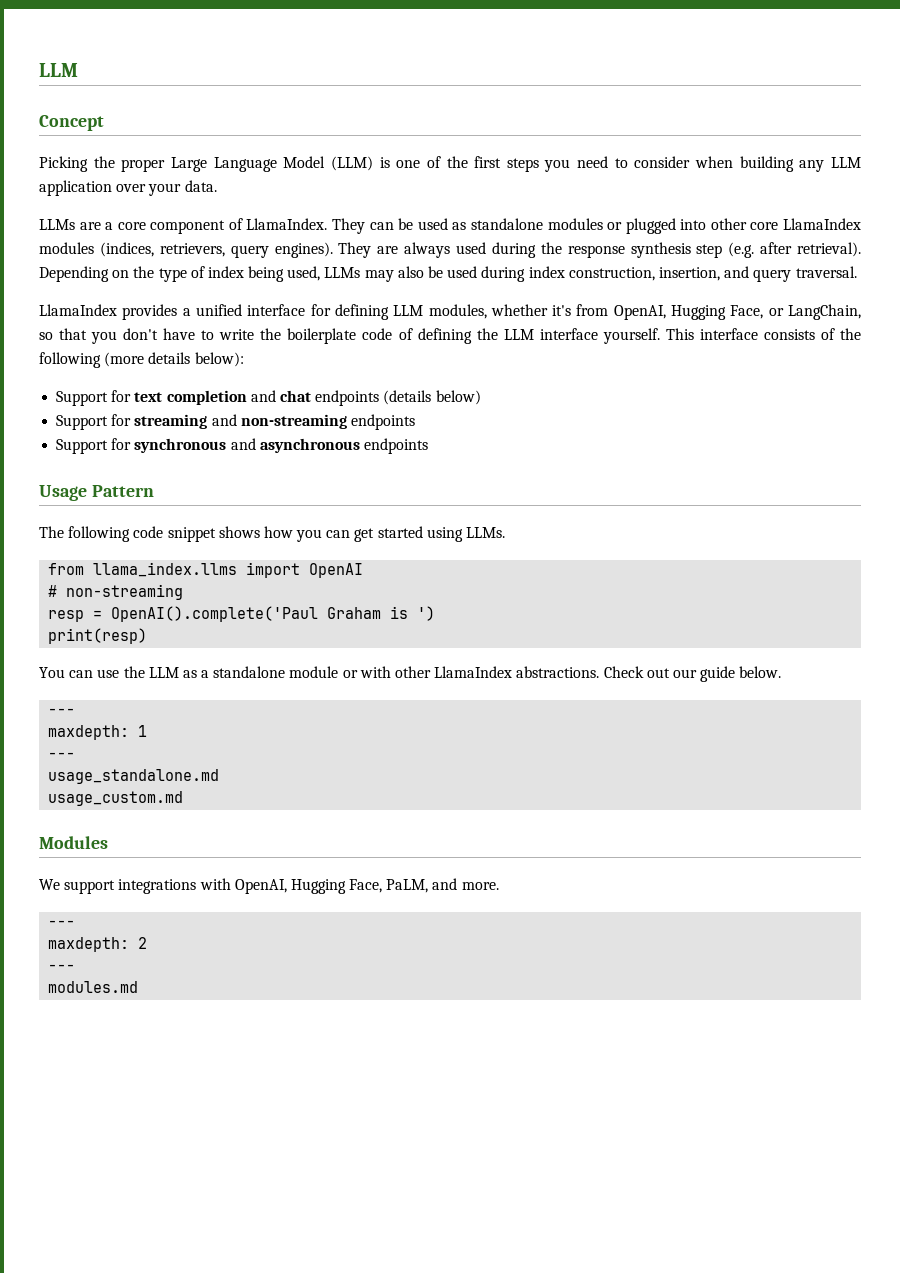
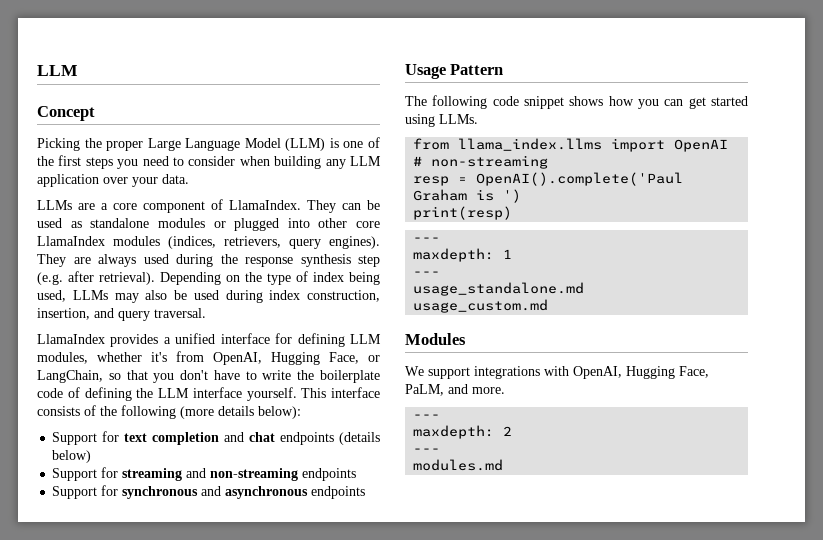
- You can use the LLM as a standalone module or with other LlamaIndex abstractions. Check out our guide below.

